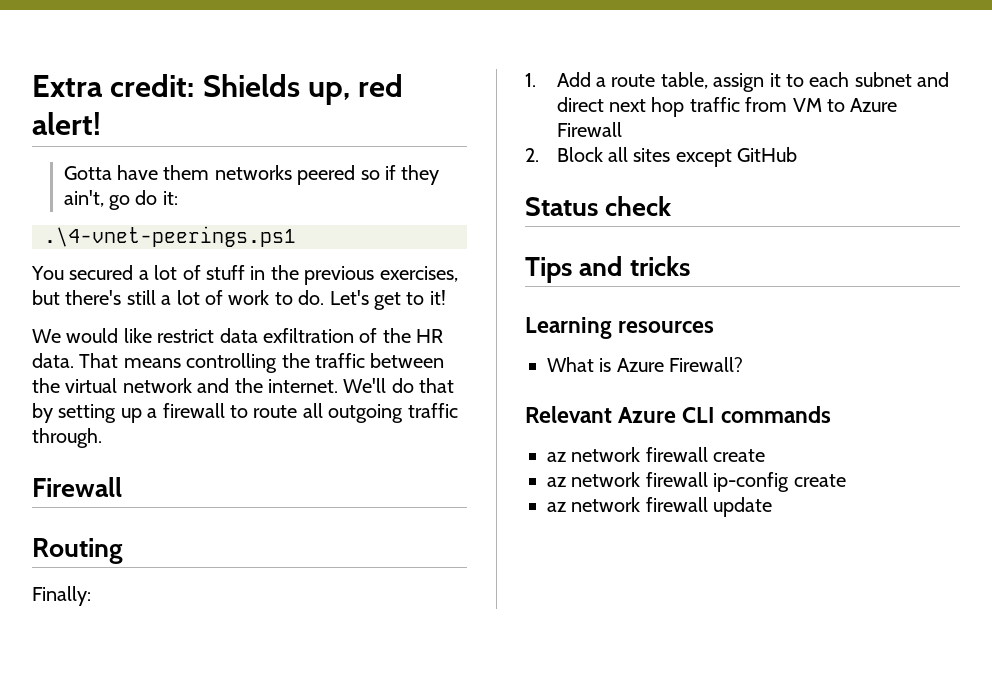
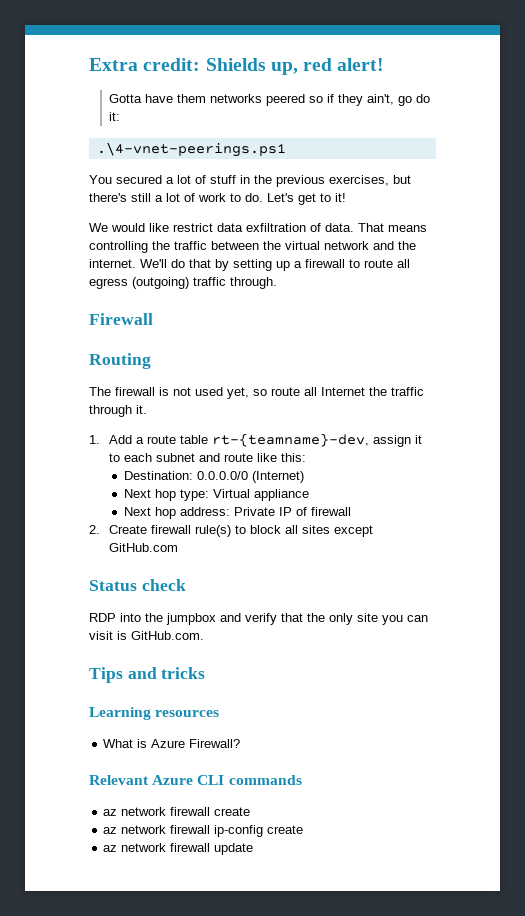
- We would like restrict data exfiltration of the HR data.
+ We would like restrict data exfiltration of data.
- We'll do that by setting up a firewall to route all outgoing traffic through.
+ We'll do that by setting up a firewall to route all egress (outgoing) traffic through.
- Finally:
+ The firewall is not used yet, so route all Internet the traffic through it.
- 1. Add a route table, assign it to each subnet and direct next hop traffic from VM to Azure Firewall
- 2. Block all sites except GitHub
+ 1. Add a route table rt-{teamname}-dev, assign it to each subnet and route like this:
+ Destination: 0.0.0.0/0 (Internet)
+ Next hop type: Virtual appliance
+ Next hop address: Private IP of firewall
+ 2. Create firewall rule(s) to block all sites except GitHub.com
+ RDP into the jumpbox and verify that the only site you can visit is GitHub.com.

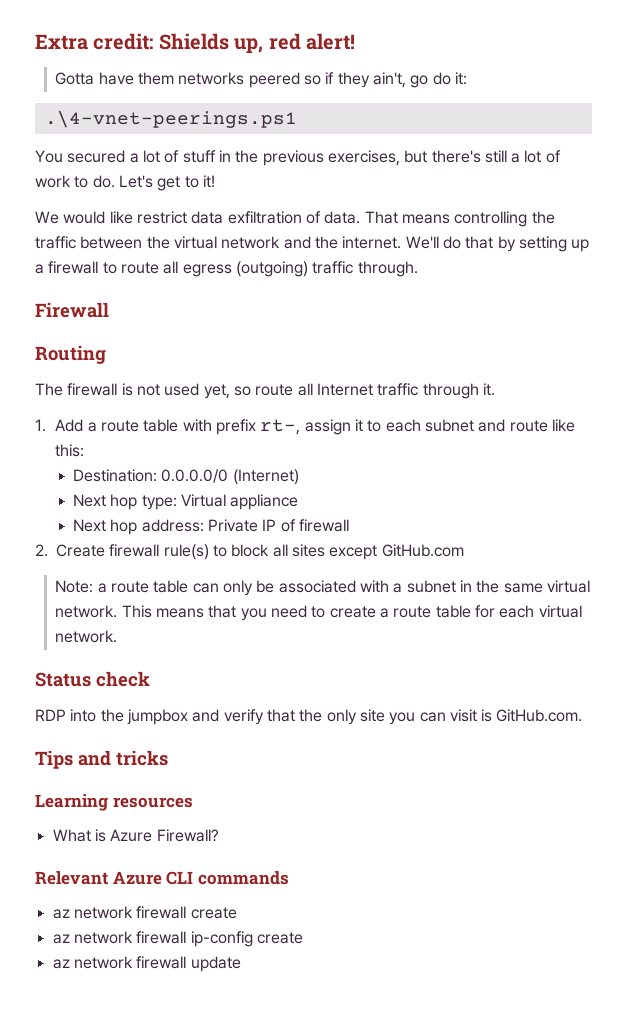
- The firewall is not used yet, so route all Internet the traffic through it.
+ The firewall is not used yet, so route all Internet traffic through it.
- 1. Add a route table rt-{teamname}-dev, assign it to each subnet and route like this:
+ 1. Add a route table with prefix rt-, assign it to each subnet and route like this:
+ Note: a route table can only be associated with a subnet in the same virtual network. This means that you need to create a route table for each virtual network.

